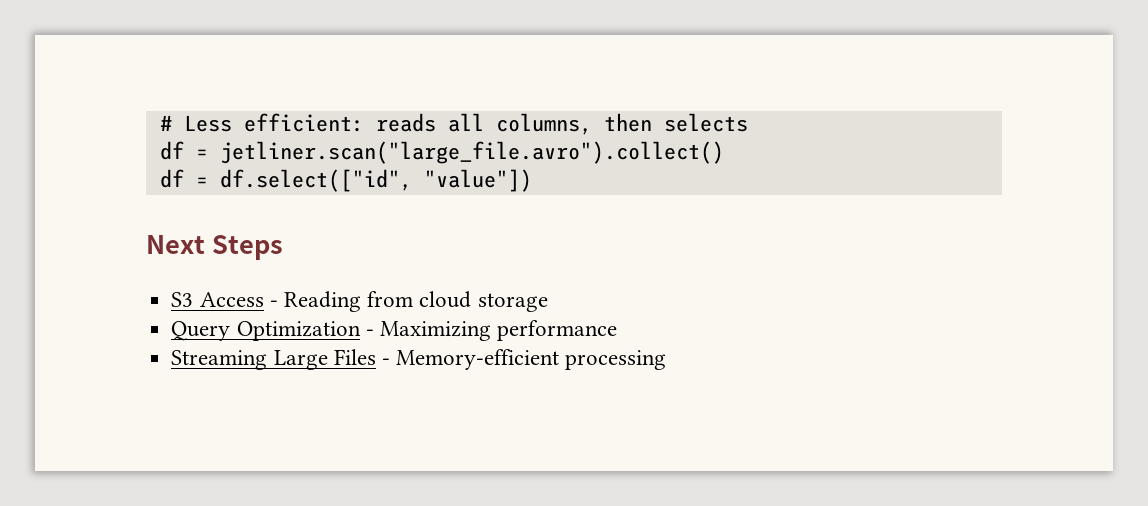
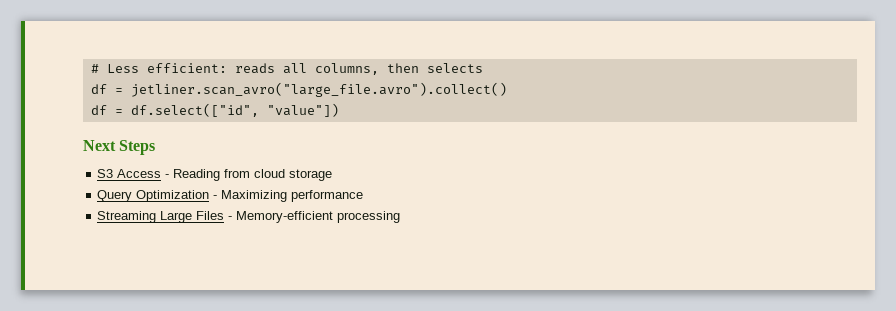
- df = jetliner.scan("large_file.avro").collect()
+ df = jetliner.scan_avro("large_file.avro").collect()

